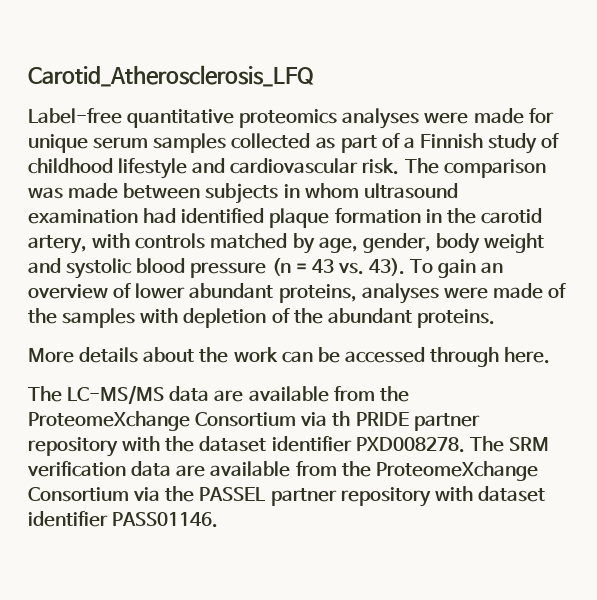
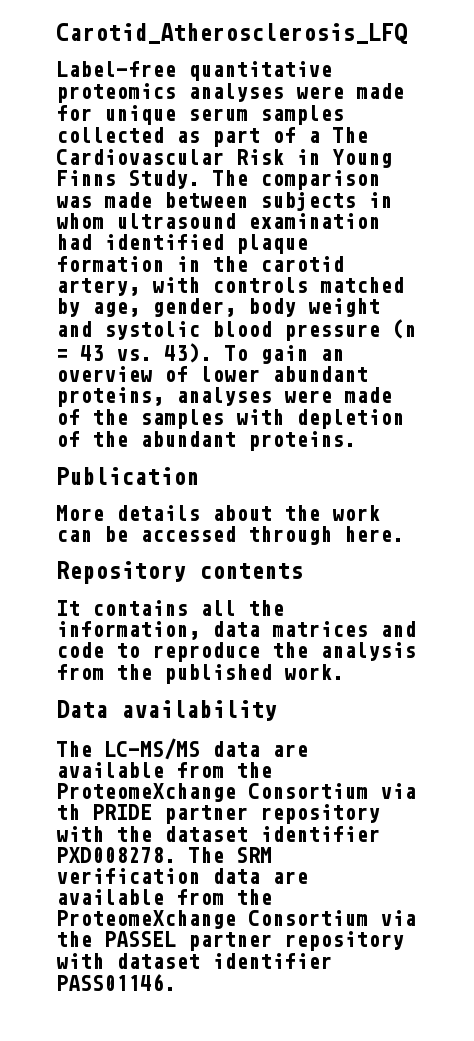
- Label-free quantitative proteomics analyses were made for unique serum samples collected as part of a Finnish study of childhood lifestyle and cardiovascular risk.
+ Label-free quantitative proteomics analyses were made for unique serum samples collected as part of a The Cardiovascular Risk in Young Finns Study.
+ Publication
+ Repository contents
+ It contains all the information, data matrices and code to reproduce the analysis from the published work.
+ Data availability

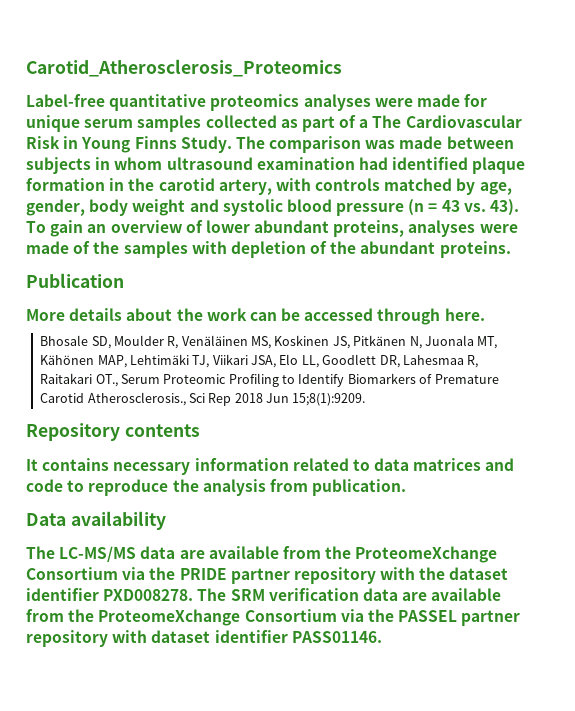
- Carotid_Atherosclerosis_LFQ
+ Carotid_Atherosclerosis_Proteomics
+ Bhosale SD, Moulder R, Venäläinen MS, Koskinen JS, Pitkänen N, Juonala MT, Kähönen MAP, Lehtimäki TJ, Viikari JSA, Elo LL, Goodlett DR, Lahesmaa R, Raitakari OT., Serum Proteomic Profiling to Identify Biomarkers of Premature Carotid Atherosclerosis., Sci Rep 2018 Jun 15;8(1):9209.
- It contains all the information, data matrices and code to reproduce the analysis from the published work.
+ It contains necessary information related to data matrices and code to reproduce the analysis from publication.
- The LC-MS/MS data are available from the ProteomeXchange Consortium via th PRIDE partner repository with the dataset identifier PXD008278.
+ The LC-MS/MS data are available from the ProteomeXchange Consortium via the PRIDE partner repository with the dataset identifier PXD008278.

